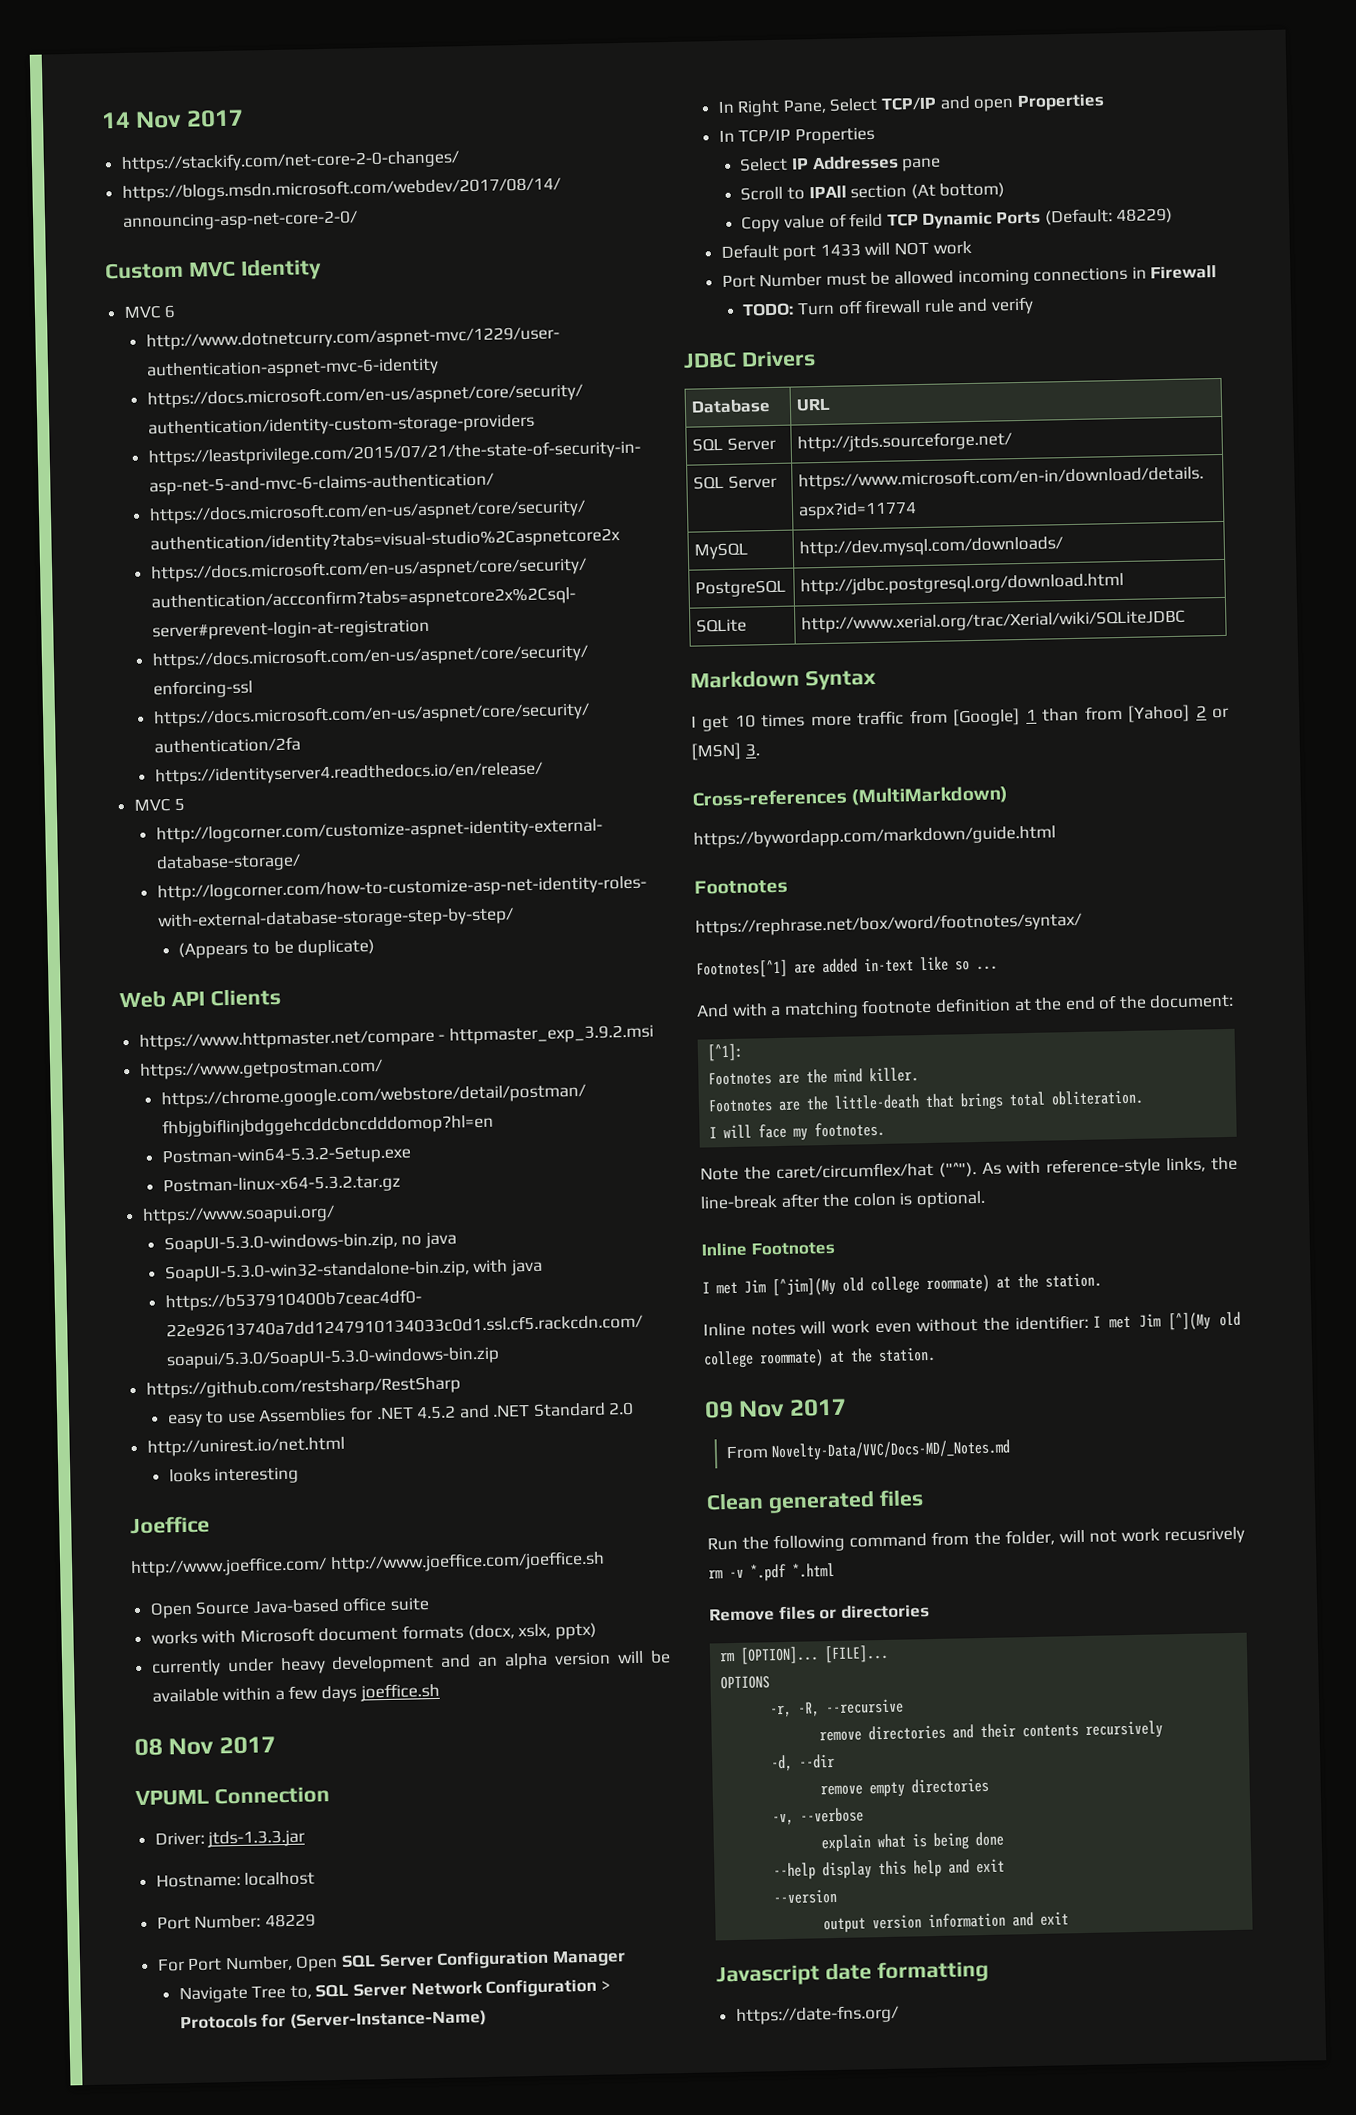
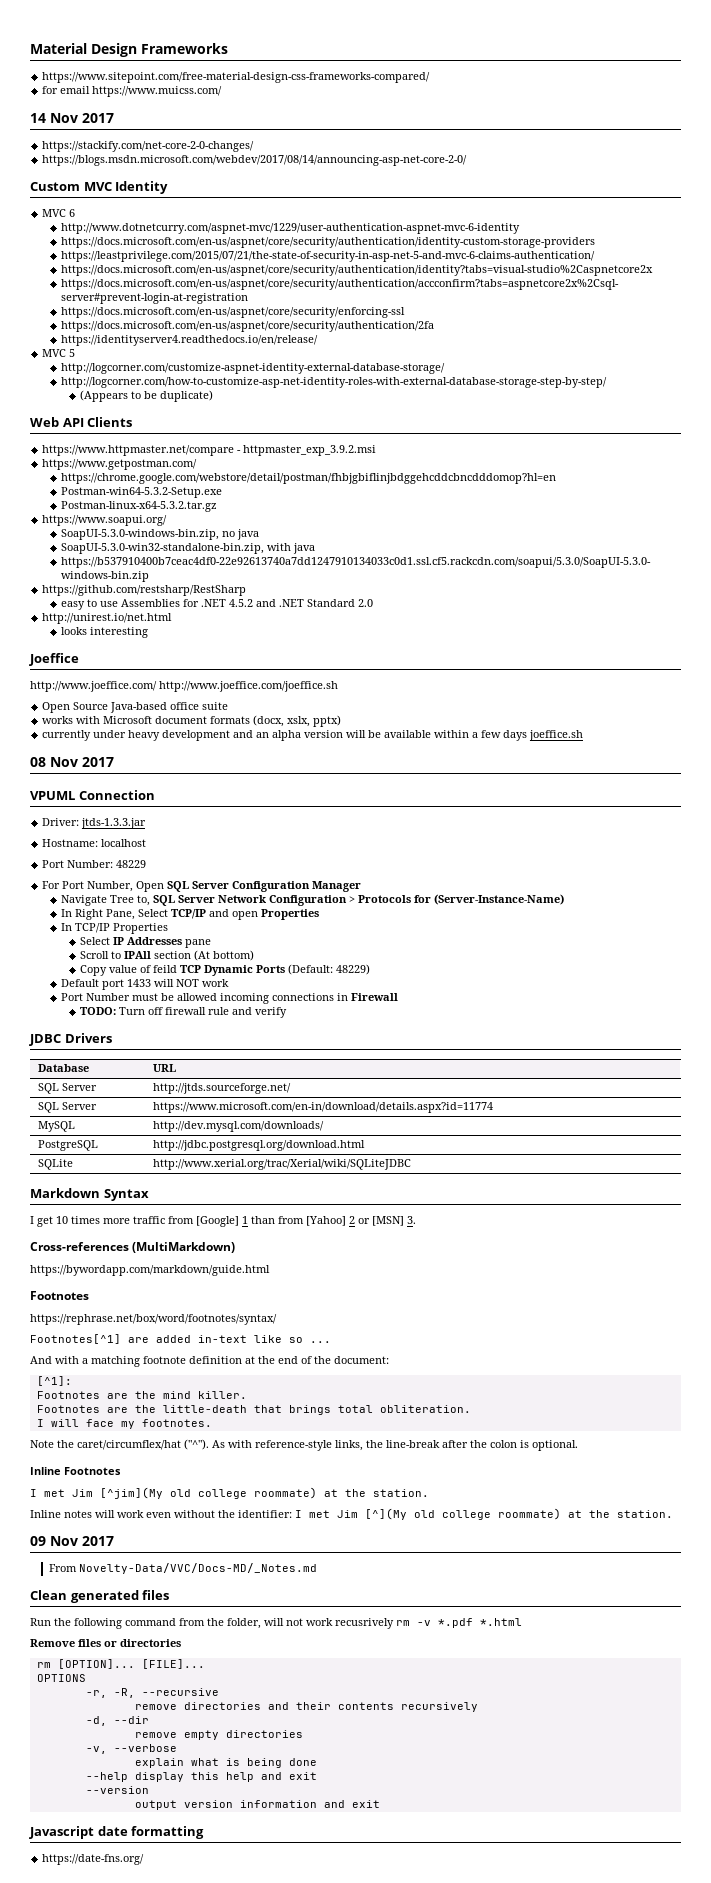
+ Material Design Frameworks
+ https://www.sitepoint.com/free-material-design-css-frameworks-compared/
+ for email https://www.muicss.com/

